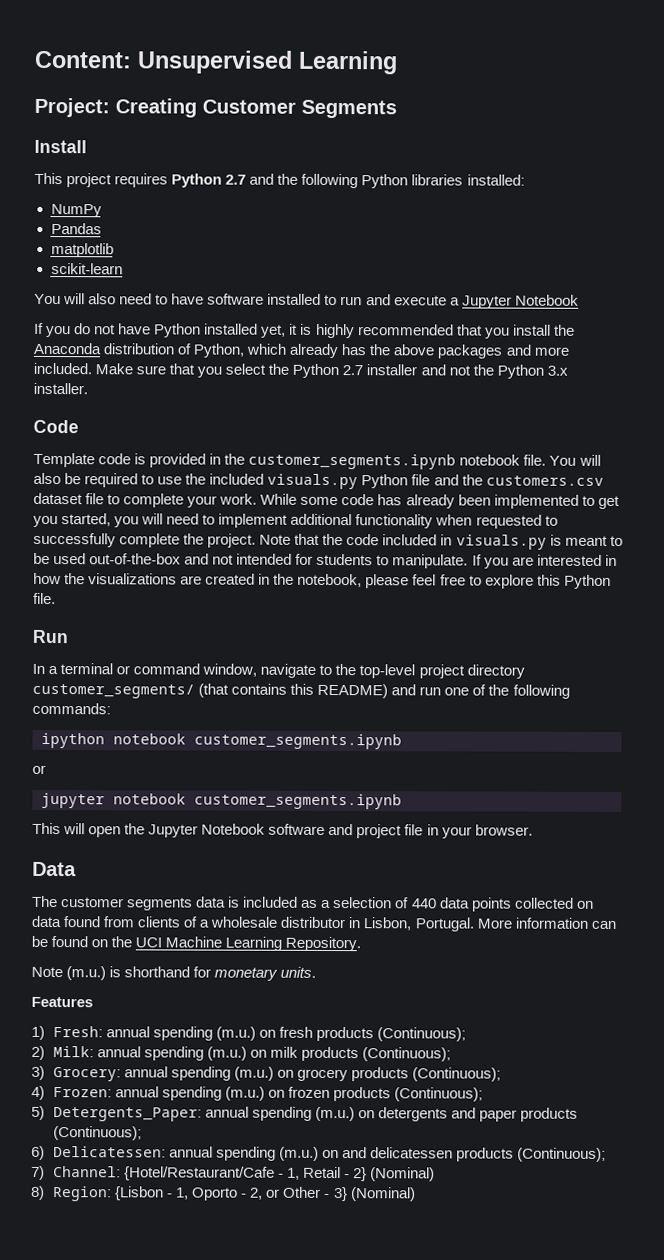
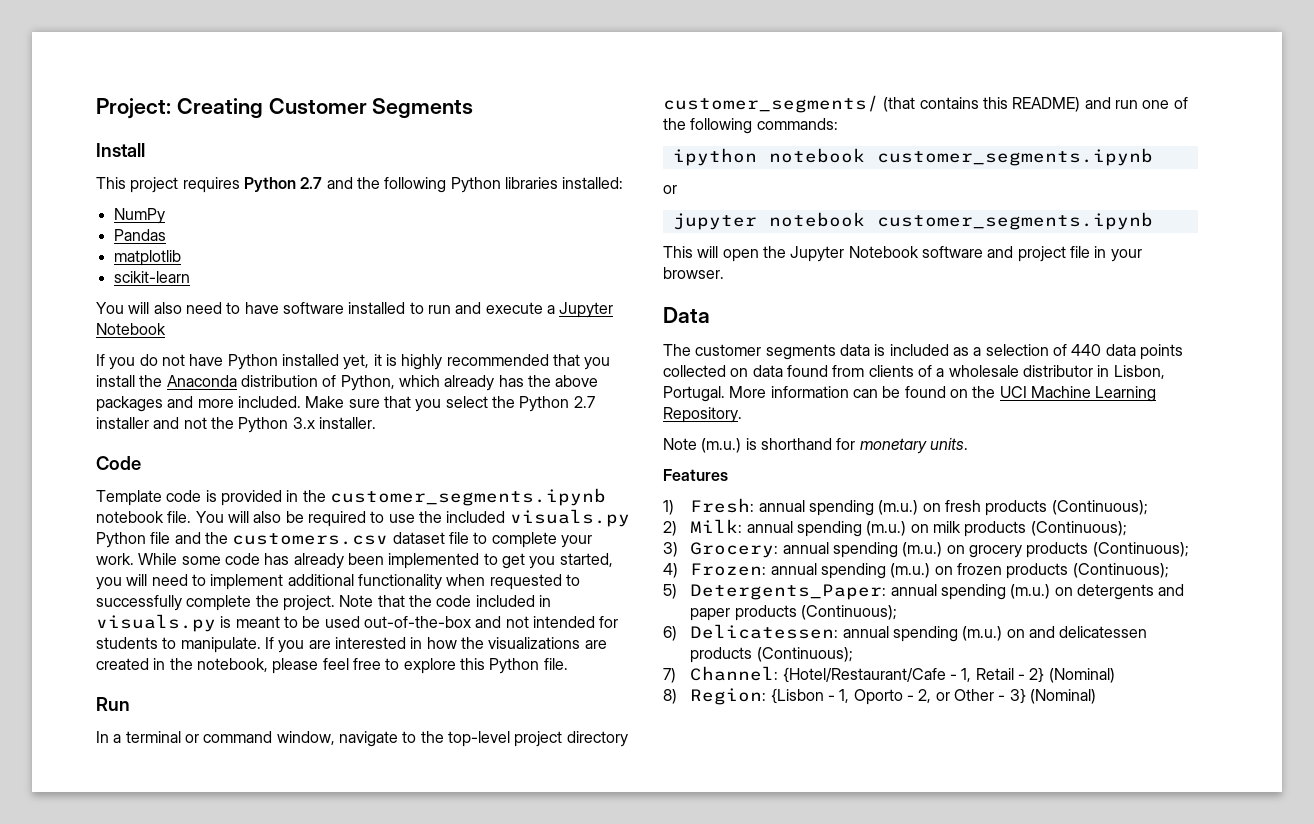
- Content: Unsupervised Learning

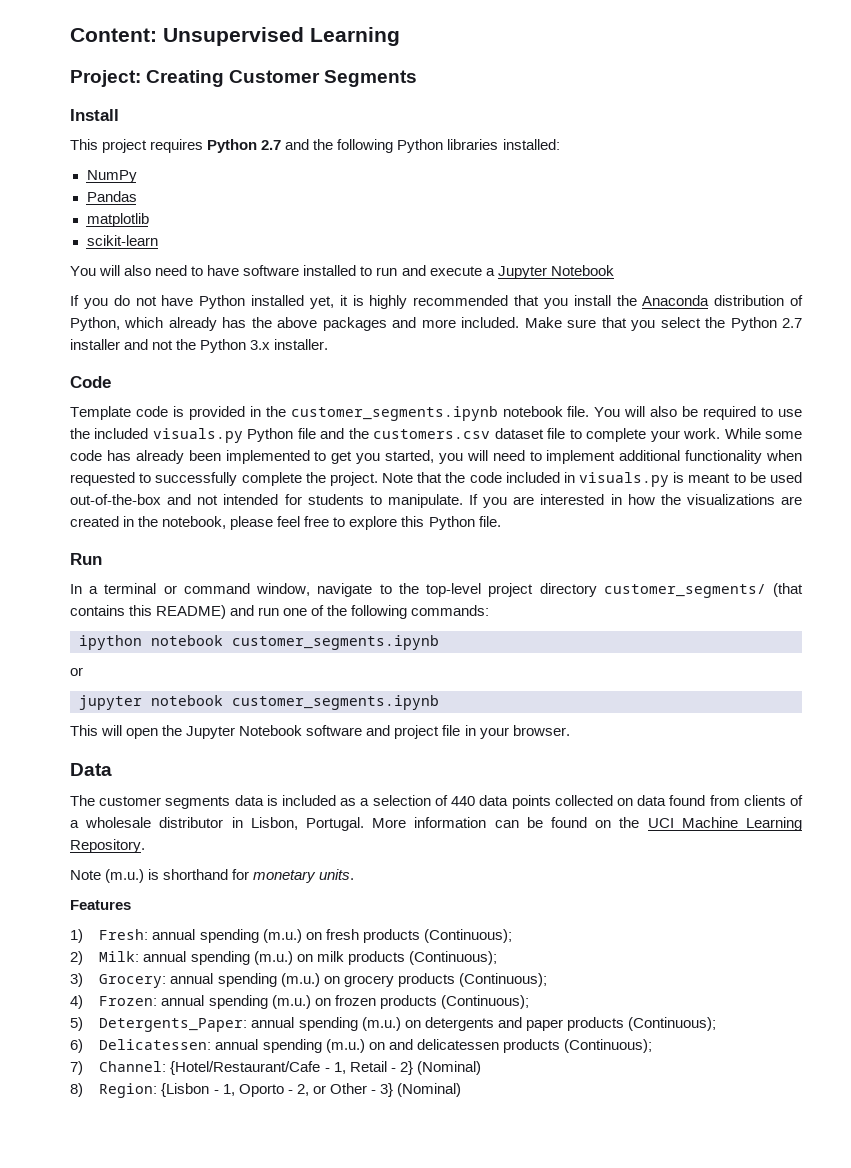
+ Content: Unsupervised Learning

